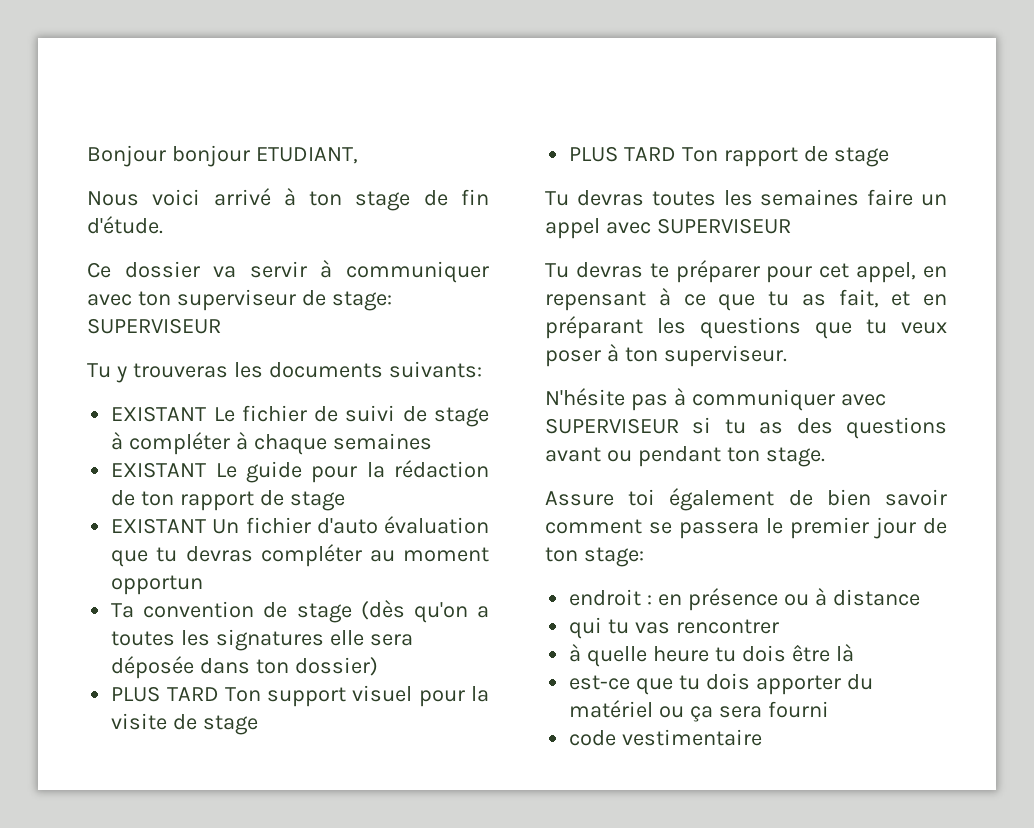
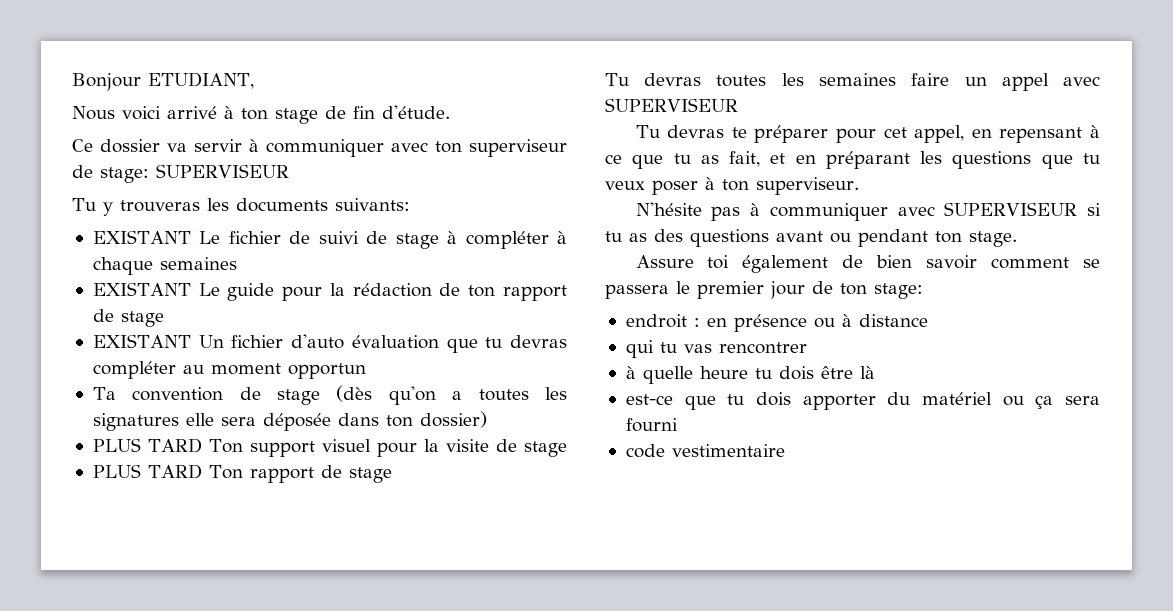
- Bonjour bonjour ETUDIANT,
+ Bonjour ETUDIANT,

